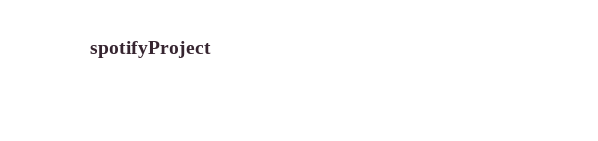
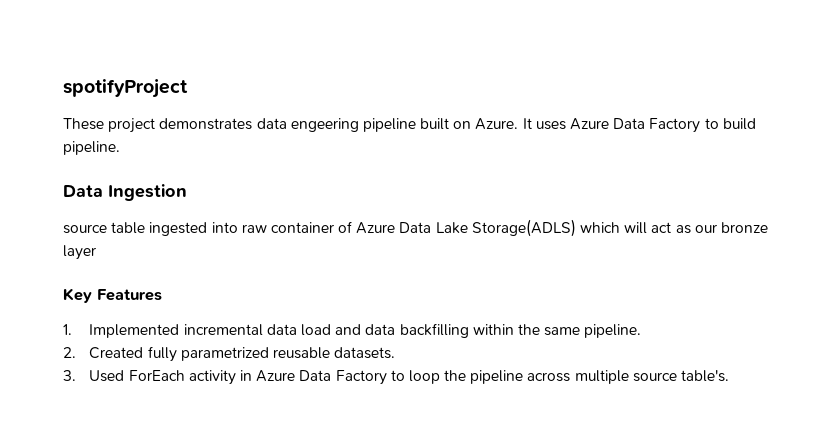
+ These project demonstrates data engeering pipeline built on Azure. It uses Azure Data Factory to build pipeline.
+ Data Ingestion
+ source table ingested into raw container of Azure Data Lake Storage(ADLS) which will act as our bronze layer
+ Key Features
+ 1. Implemented incremental data load and data backfilling within the same pipeline.
+ 2. Created fully parametrized reusable datasets.
+ 3. Used ForEach activity in Azure Data Factory to loop the pipeline across multiple source table's.

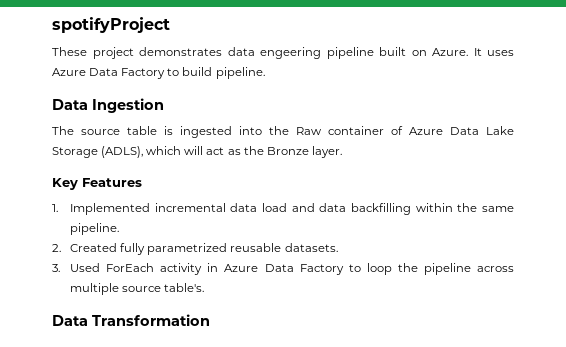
- source table ingested into raw container of Azure Data Lake Storage(ADLS) which will act as our bronze layer
+ The source table is ingested into the Raw container of Azure Data Lake Storage (ADLS), which will act as the Bronze layer.
+ Data Transformation

